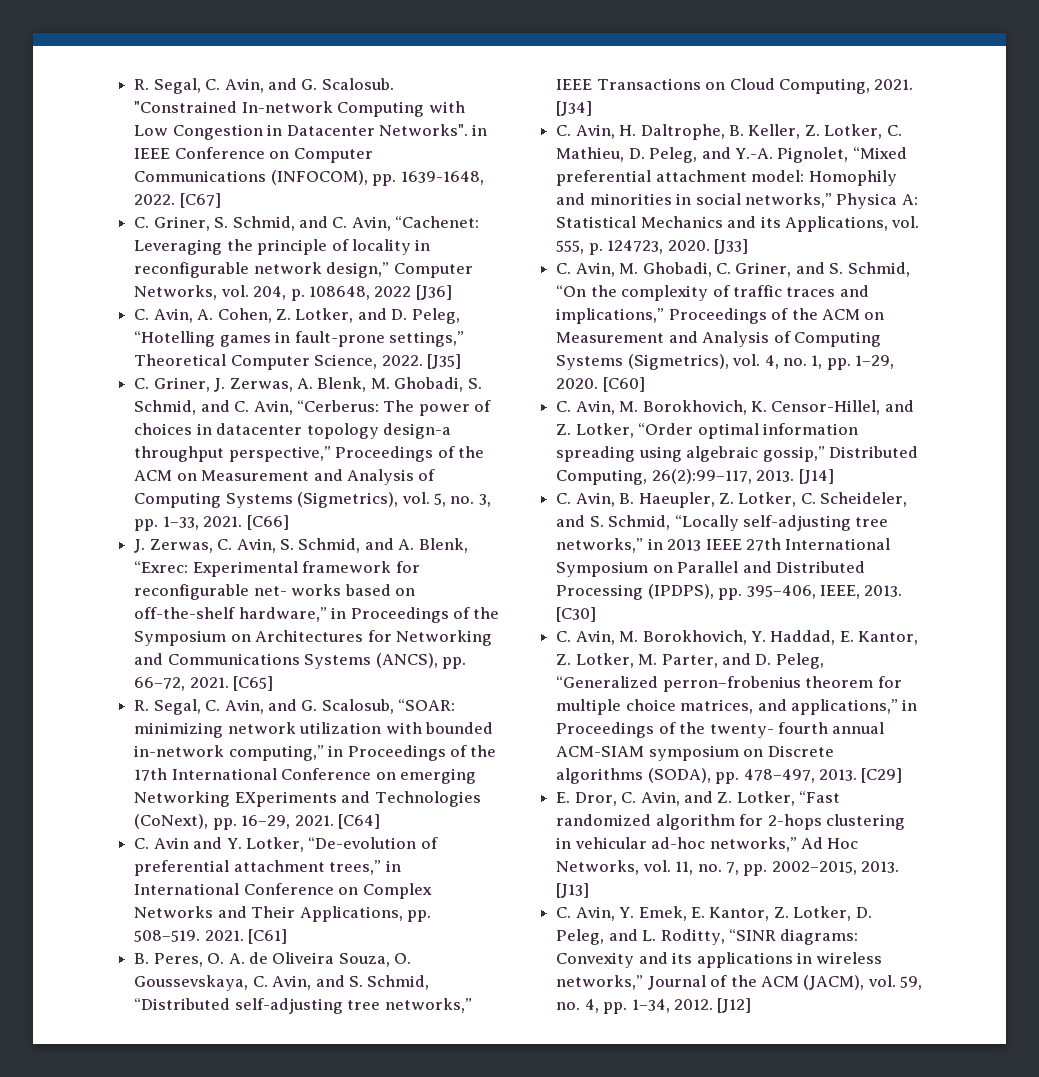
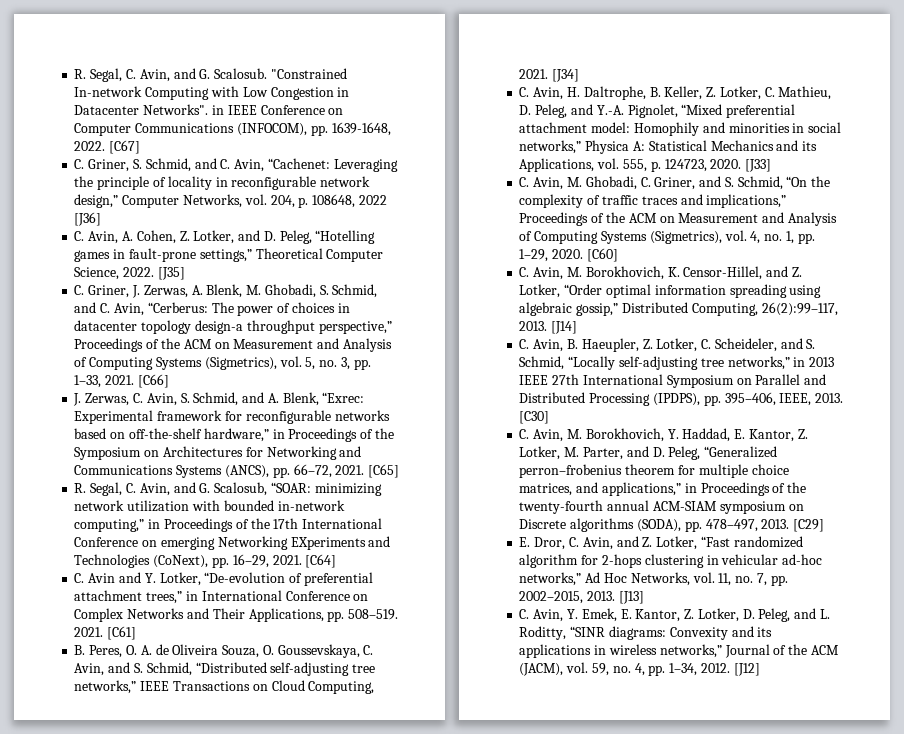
- J. Zerwas, C. Avin, S. Schmid, and A. Blenk, “Exrec: Experimental framework for reconfigurable net- works based on off-the-shelf hardware,” in Proceedings of the Symposium on Architectures for Networking and Communications Systems (ANCS), pp. 66–72, 2021.
+ J. Zerwas, C. Avin, S. Schmid, and A. Blenk, “Exrec: Experimental framework for reconfigurable networks based on off-the-shelf hardware,” in Proceedings of the Symposium on Architectures for Networking and Communications Systems (ANCS), pp. 66–72, 2021.
- C. Avin, M. Borokhovich, Y. Haddad, E. Kantor, Z. Lotker, M. Parter, and D. Peleg, “Generalized perron–frobenius theorem for multiple choice matrices, and applications,” in Proceedings of the twenty- fourth annual ACM-SIAM symposium on Discrete algorithms (SODA), pp. 478–497, 2013.
+ C. Avin, M. Borokhovich, Y. Haddad, E. Kantor, Z. Lotker, M. Parter, and D. Peleg, “Generalized perron–frobenius theorem for multiple choice matrices, and applications,” in Proceedings of the twenty-fourth annual ACM-SIAM symposium on Discrete algorithms (SODA), pp. 478–497, 2013.

